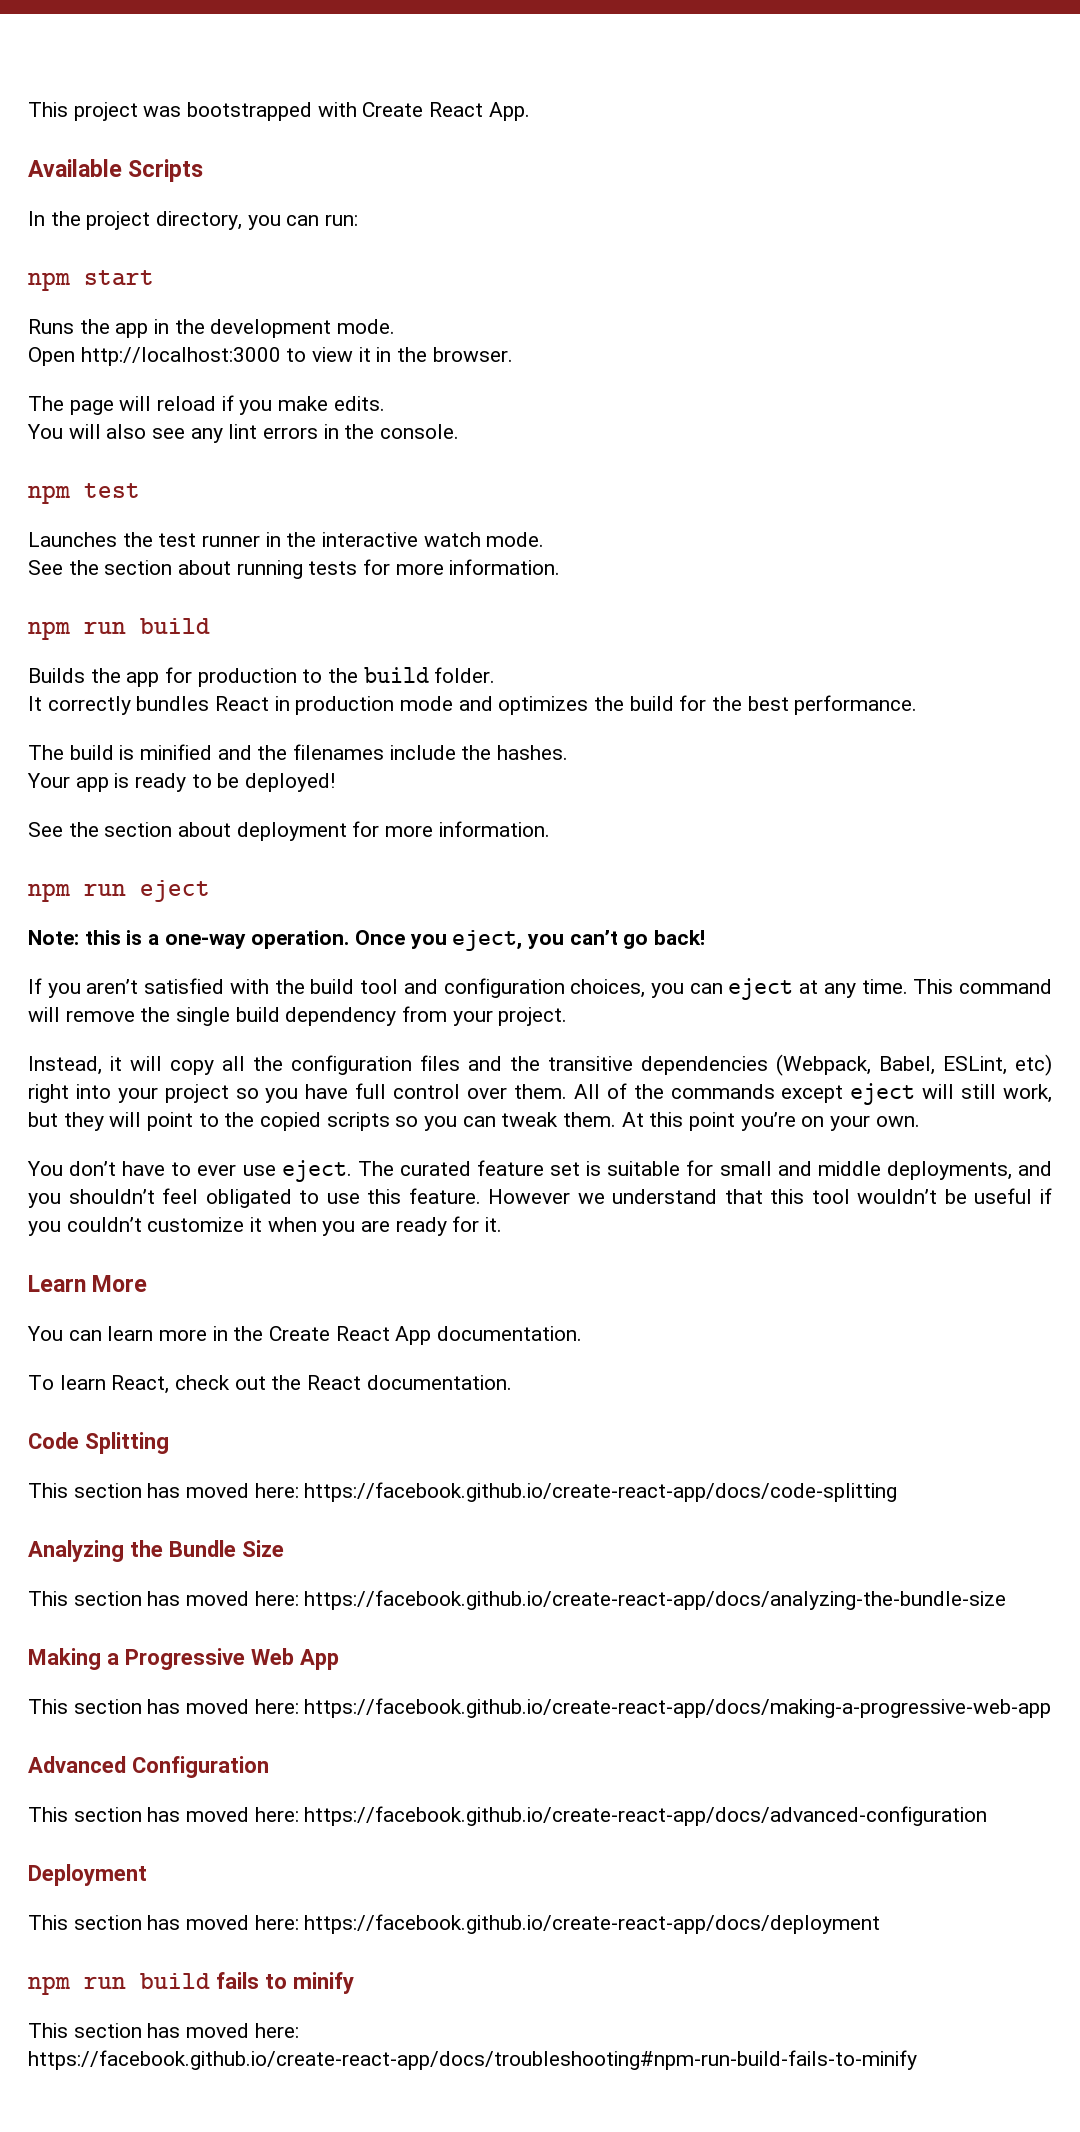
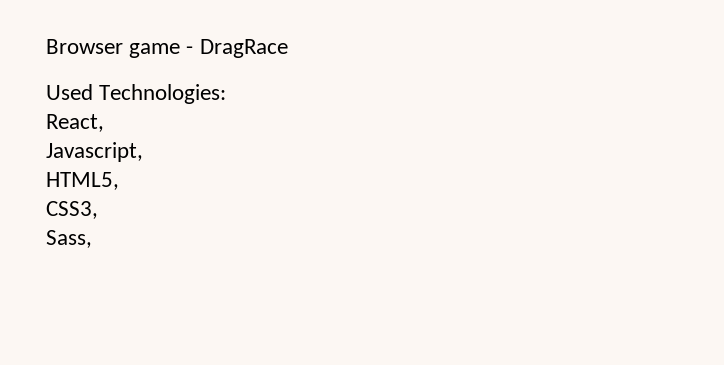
- This project was bootstrapped with Create React App.
- Available Scripts
- In the project directory, you can run:
- npm start
- Runs the app in the development mode.
- Open http://localhost:3000 to view it in the browser.
- The page will reload if you make edits.
- You will also see any lint errors in the console.
- npm test
- Launches the test runner in the interactive watch mode.
- See the section about running tests for more information.
- npm run build
- Builds the app for production to the build folder.
- It correctly bundles React in production mode and optimizes the build for the best performance.
- The build is minified and the filenames include the hashes.
- Your app is ready to be deployed!
- See the section about deployment for more information.
- npm run eject
- Note: this is a one-way operation. Once you eject, you can’t go back!
- If you aren’t satisfied with the build tool and configuration choices, you can eject at any time. This command will remove the single build dependency from your project.
- Instead, it will copy all the configuration files and the transitive dependencies (Webpack, Babel, ESLint, etc) right into your project so you have full control over them. All of the commands except eject will still work, but they will point to the copied scripts so you can tweak them. At this point you’re on your own.
- You don’t have to ever use eject. The curated feature set is suitable for small and middle deployments, and you shouldn’t feel obligated to use this feature. However we understand that this tool wouldn’t be useful if you couldn’t customize it when you are ready for it.
- Learn More
- You can learn more in the Create React App documentation.
- To learn React, check out the React documentation.
- Code Splitting
- This section has moved here: https://facebook.github.io/create-react-app/docs/code-splitting
- Analyzing the Bundle Size
- This section has moved here: https://facebook.github.io/create-react-app/docs/analyzing-the-bundle-size
- Making a Progressive Web App
- This section has moved here: https://facebook.github.io/create-react-app/docs/making-a-progressive-web-app
- Advanced Configuration
- This section has moved here: https://facebook.github.io/create-react-app/docs/advanced-configuration
- Deployment
- This section has moved here: https://facebook.github.io/create-react-app/docs/deployment
- npm run build fails to minify
- This section has moved here: https://facebook.github.io/create-react-app/docs/troubleshooting#npm-run-build-fails-to-minify
+ Browser game - DragRace
+ Used Technologies:
+ React,
+ Javascript,
+ HTML5,
+ CSS3,
+ Sass,

